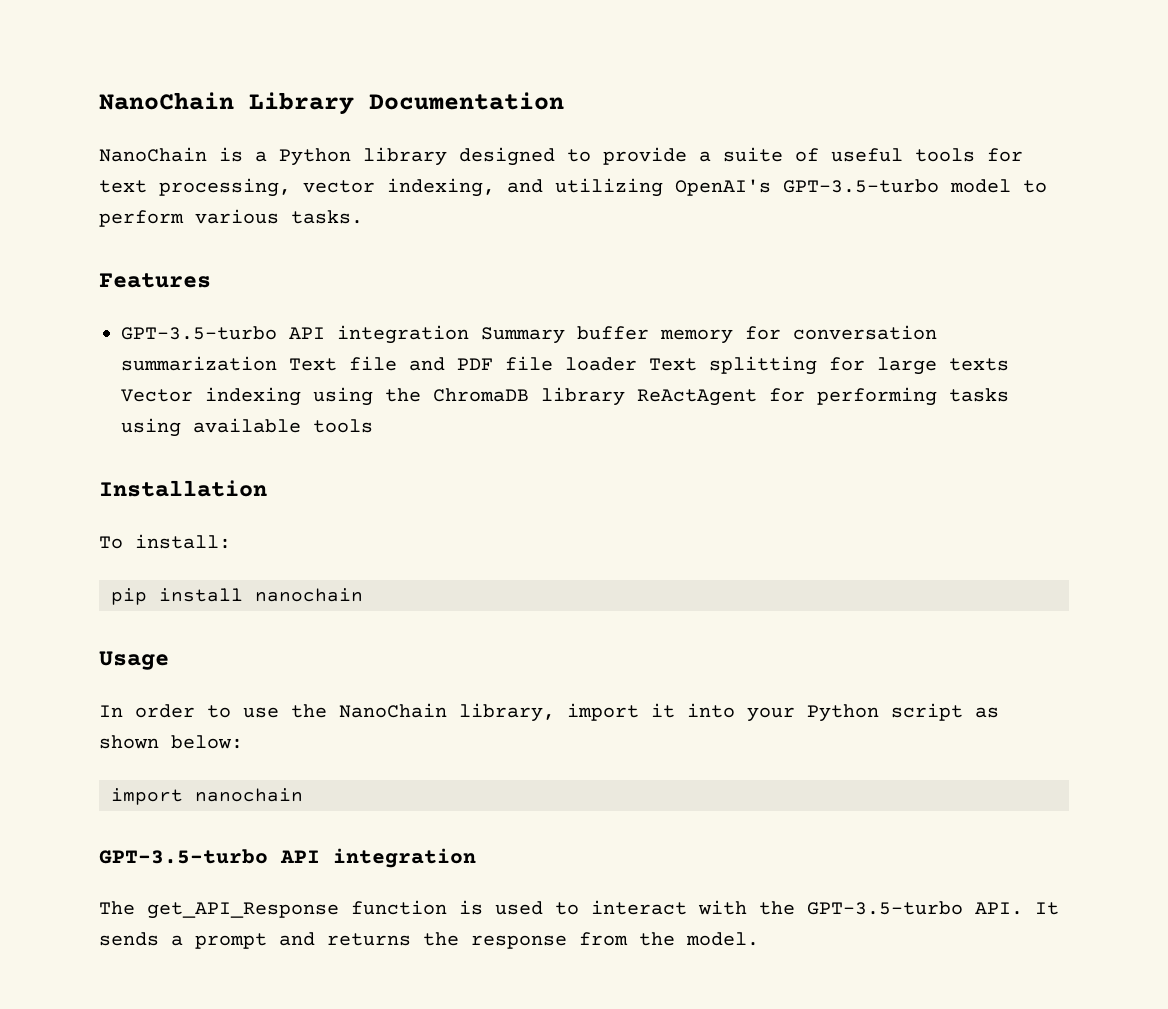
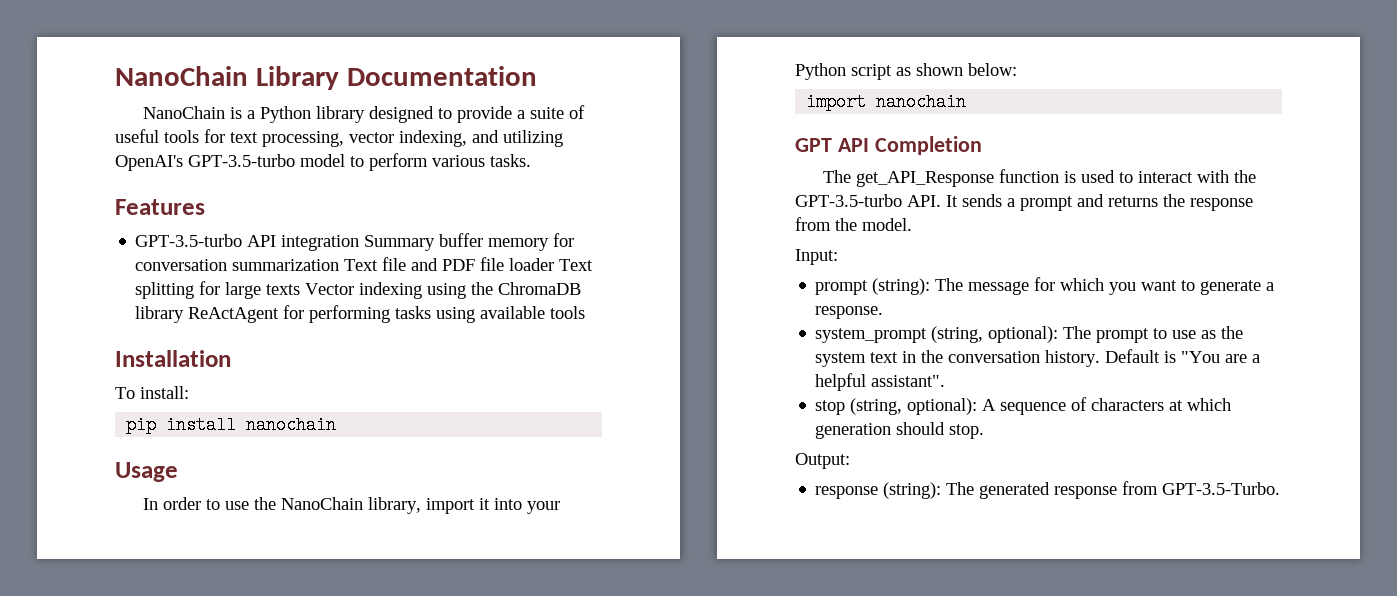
  import nanochain
- GPT-3.5-turbo API integration
+ GPT API Completion
+ Input:
+ prompt (string): The message for which you want to generate a response.
+ system_prompt (string, optional): The prompt to use as the system text in the conversation history. Default is "You are a helpful assistant".
+ stop (string, optional): A sequence of characters at which generation should stop.
+ Output:
+ response (string): The generated response from GPT-3.5-Turbo.

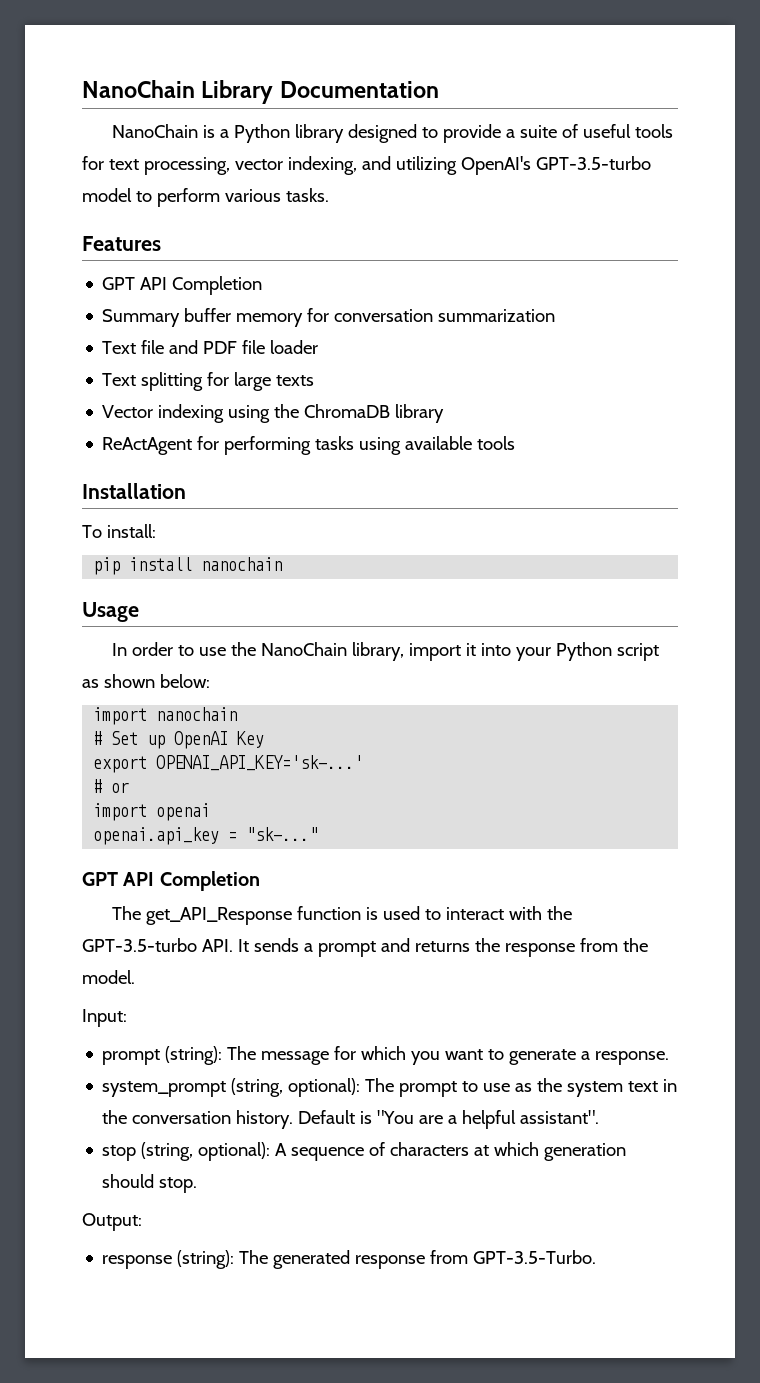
  Features
- GPT-3.5-turbo API integration Summary buffer memory for conversation summarization Text file and PDF file loader Text splitting for large texts Vector indexing using the ChromaDB library ReActAgent for performing tasks using available tools
+ GPT API Completion
+ Summary buffer memory for conversation summarization
+ Text file and PDF file loader
+ Text splitting for large texts
+ Vector indexing using the ChromaDB library
+ ReActAgent for performing tasks using available tools
+ # Set up OpenAI Key
+ export OPENAI_API_KEY='sk-...'
+ # or
+ import openai
+ openai.api_key = "sk-..."

